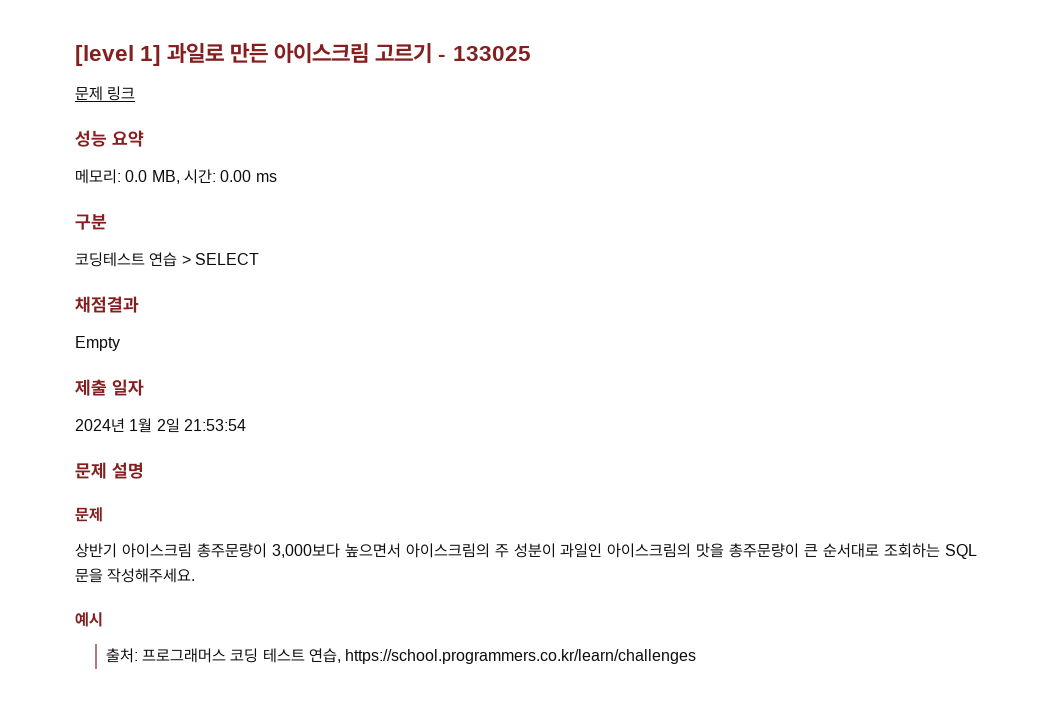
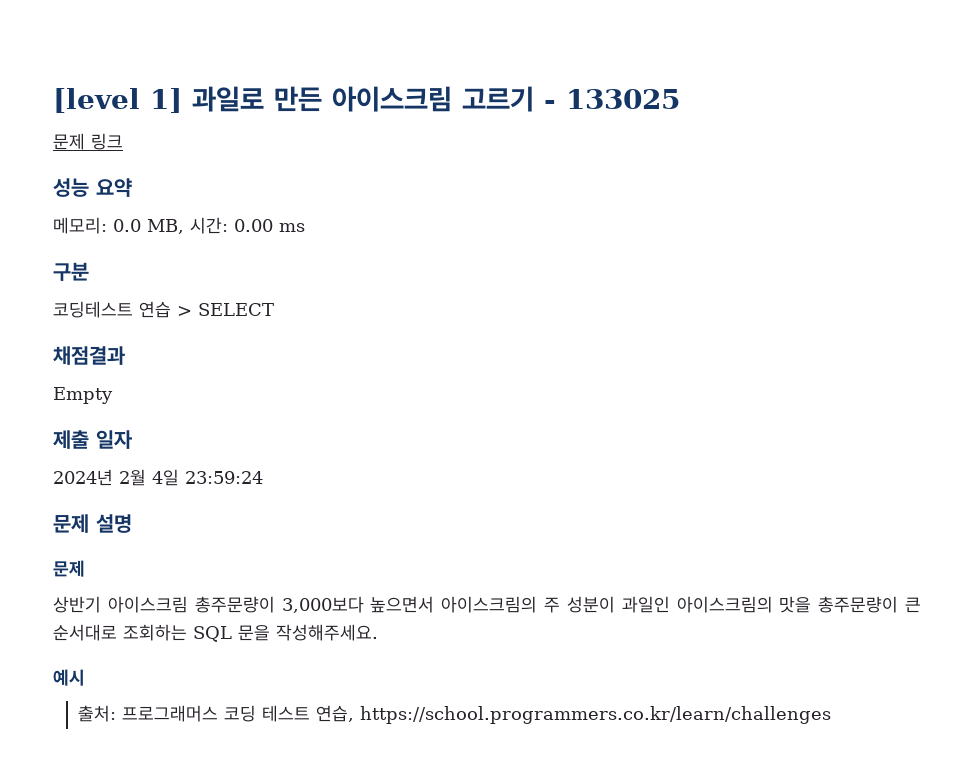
- 2024년 1월 2일 21:53:54
+ 2024년 2월 4일 23:59:24

